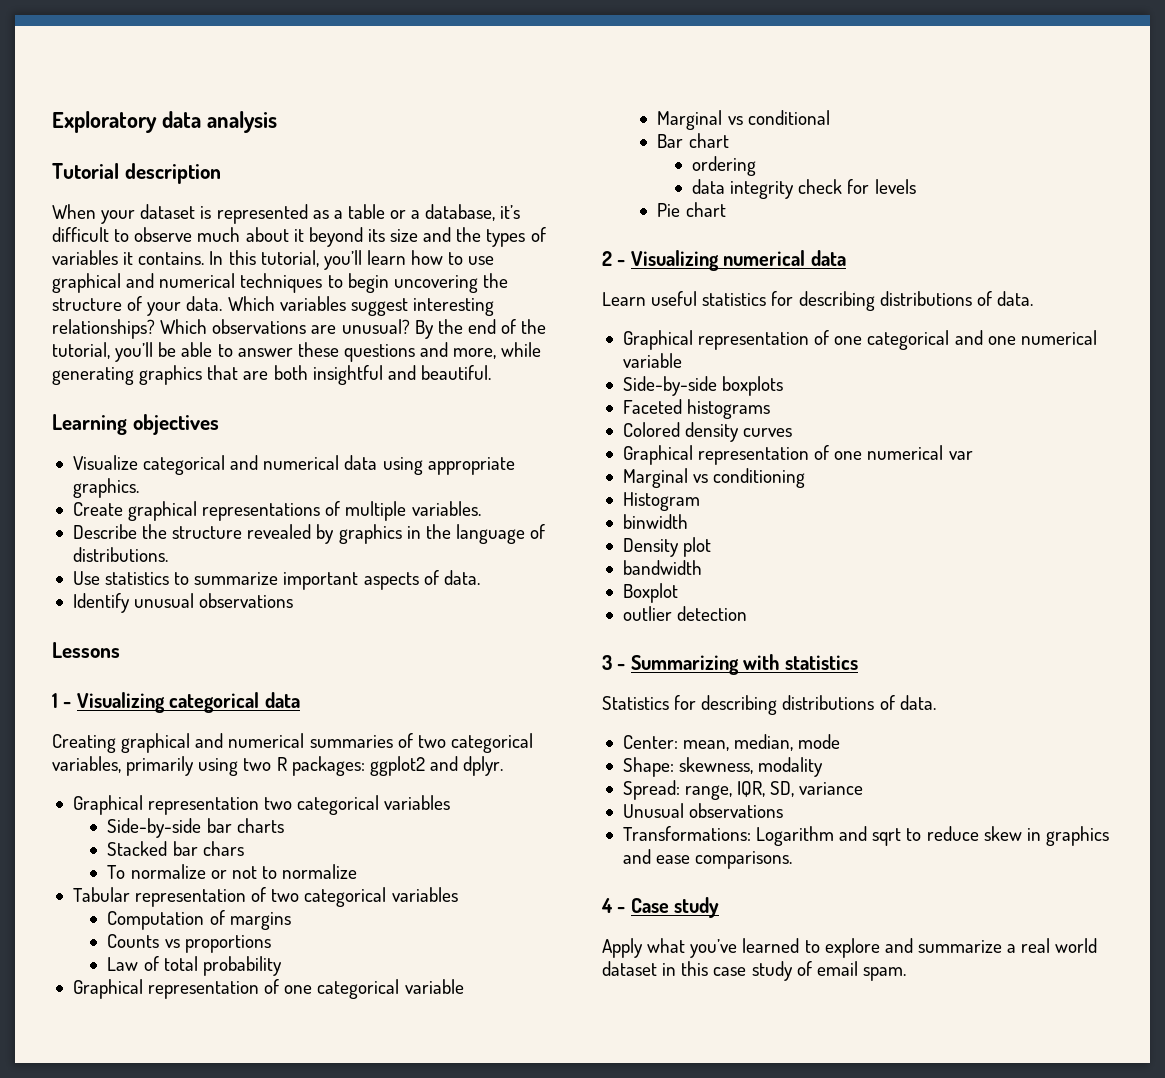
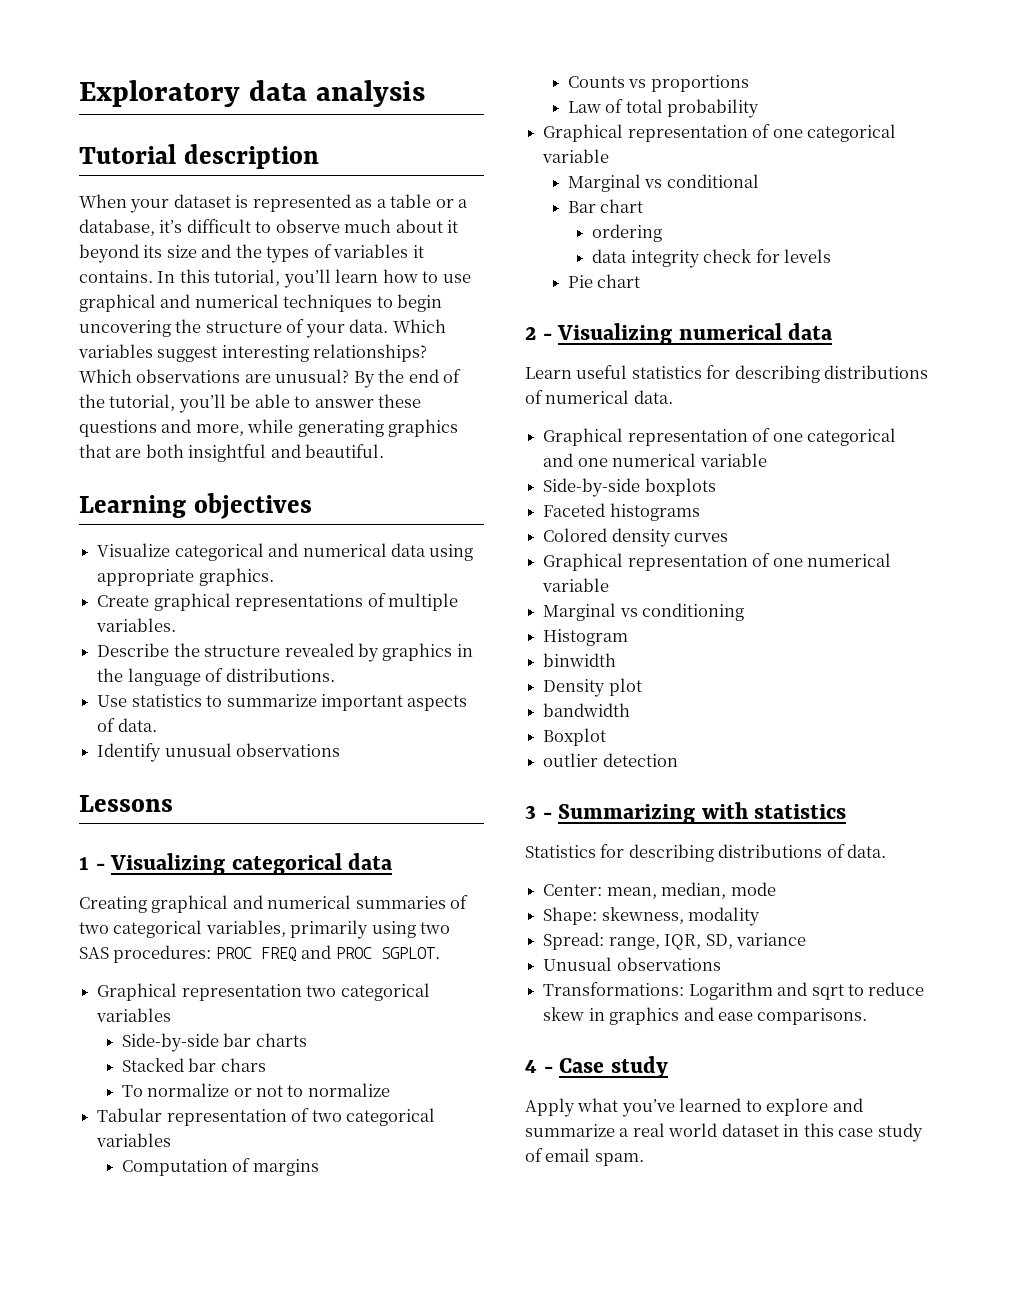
- Creating graphical and numerical summaries of two categorical variables, primarily using two R packages: ggplot2 and dplyr.
+ Creating graphical and numerical summaries of two categorical variables, primarily using two SAS procedures: PROC FREQ and PROC SGPLOT.
- Learn useful statistics for describing distributions of data.
+ Learn useful statistics for describing distributions of numerical data.
- Graphical representation of one numerical var
+ Graphical representation of one numerical variable

